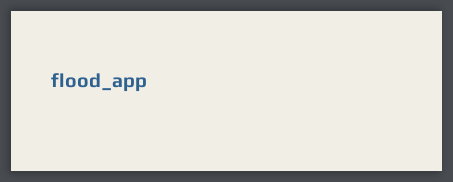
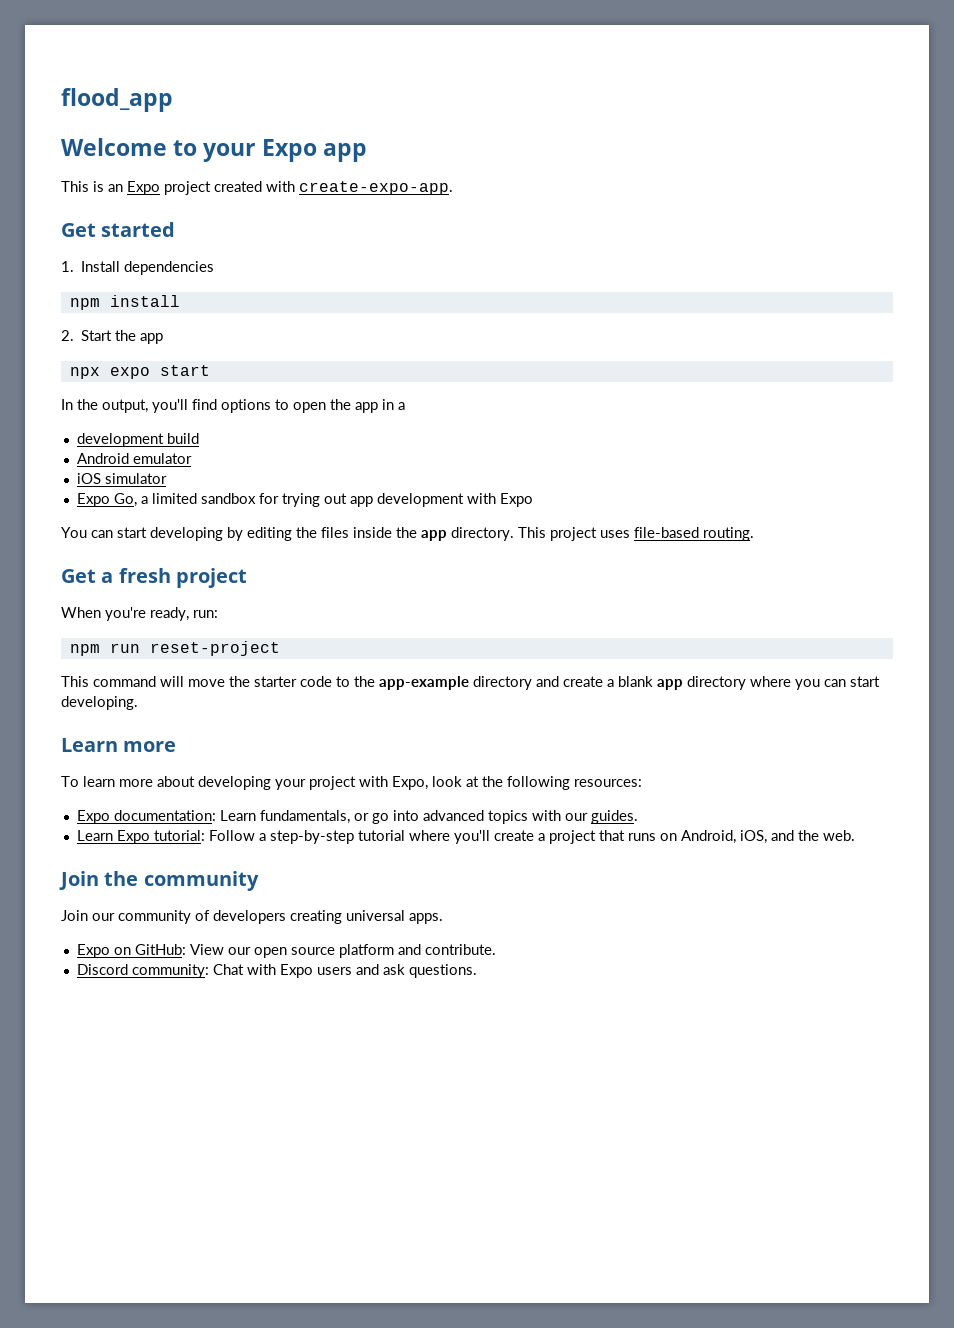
+ Welcome to your Expo app
+ This is an Expo project created with create-expo-app.
+ Get started
+ 1. Install dependencies
+ npm install
+ 2. Start the app
+ npx expo start
+ In the output, you'll find options to open the app in a
+ development build
+ Android emulator
+ iOS simulator
+ Expo Go, a limited sandbox for trying out app development with Expo
+ You can start developing by editing the files inside the app directory. This project uses file-based routing.
+ Get a fresh project
+ When you're ready, run:
+ npm run reset-project
+ This command will move the starter code to the app-example directory and create a blank app directory where you can start developing.
+ Learn more
+ To learn more about developing your project with Expo, look at the following resources:
+ Expo documentation: Learn fundamentals, or go into advanced topics with our guides.
+ Learn Expo tutorial: Follow a step-by-step tutorial where you'll create a project that runs on Android, iOS, and the web.
+ Join the community
+ Join our community of developers creating universal apps.
+ Expo on GitHub: View our open source platform and contribute.
+ Discord community: Chat with Expo users and ask questions.

